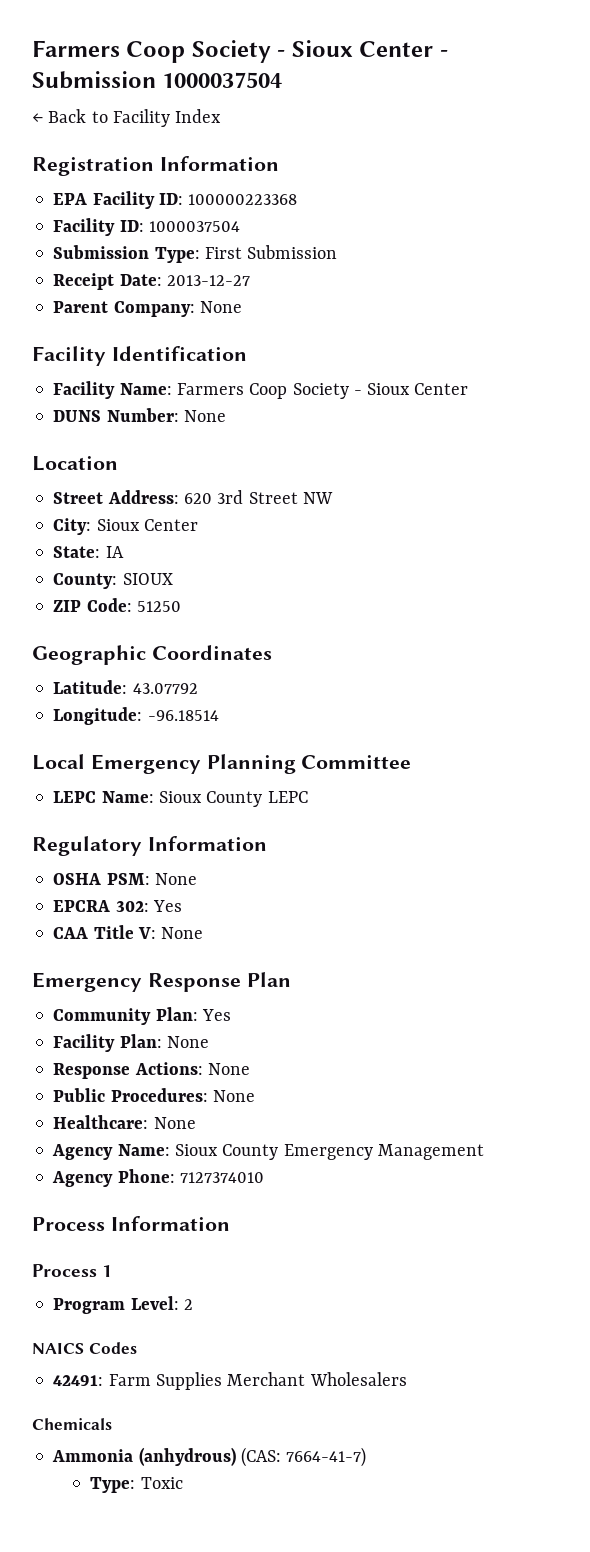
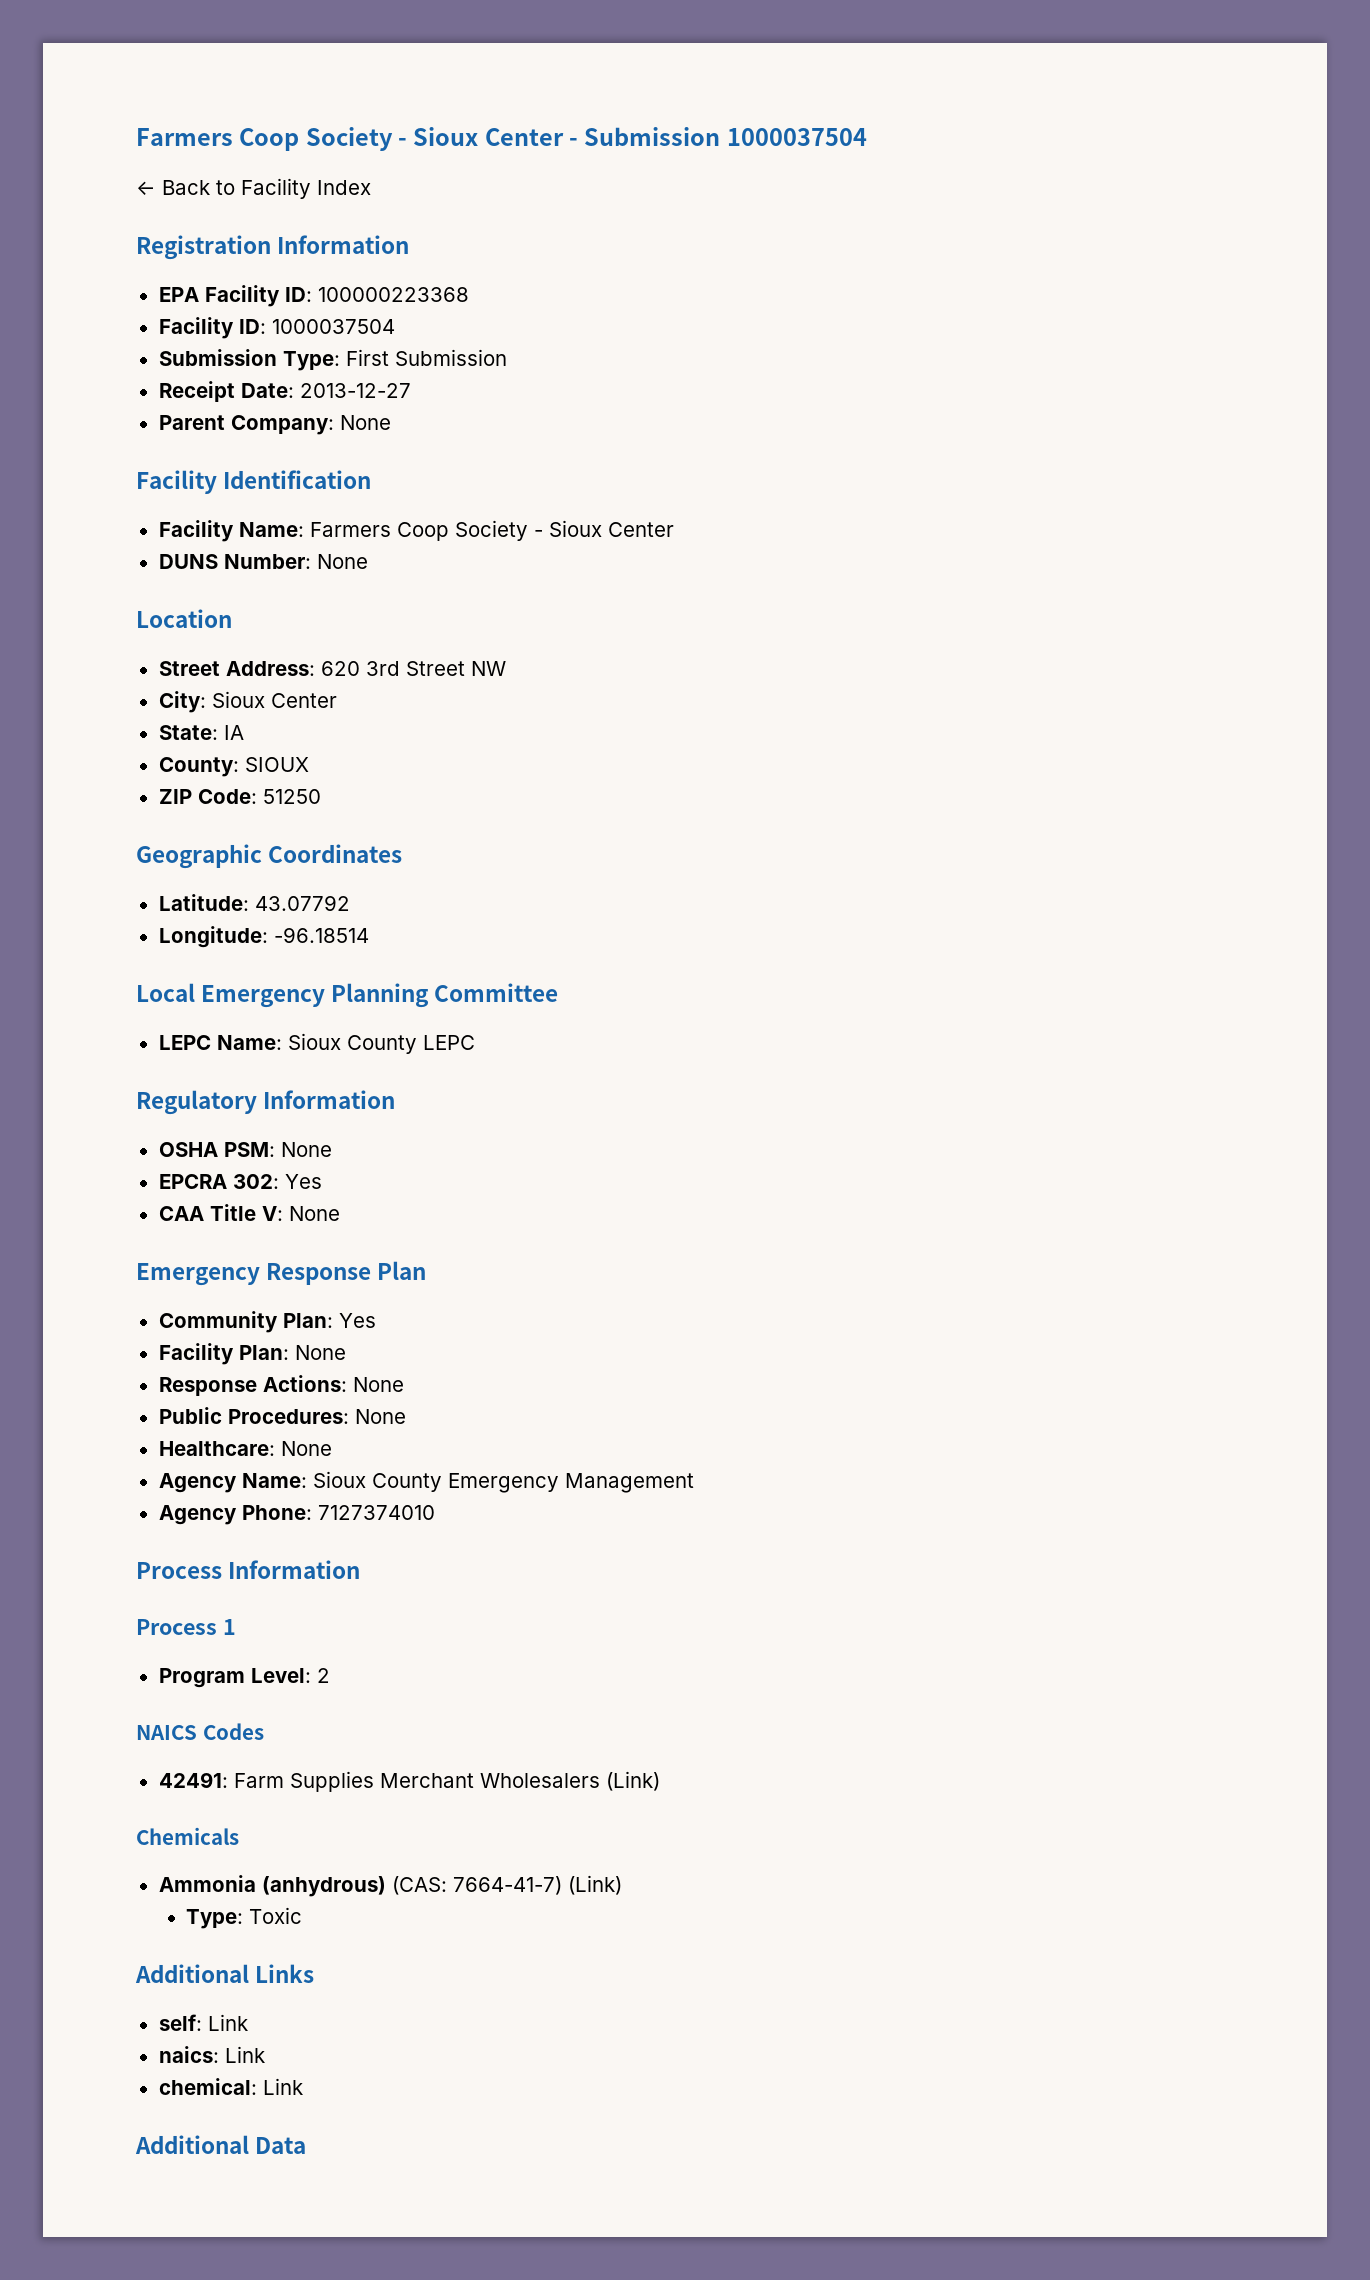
- 42491: Farm Supplies Merchant Wholesalers
+ 42491: Farm Supplies Merchant Wholesalers (Link)
- Ammonia (anhydrous) (CAS: 7664-41-7)
+ Ammonia (anhydrous) (CAS: 7664-41-7) (Link)
+ Additional Links
+ self: Link
+ naics: Link
+ chemical: Link
+ Additional Data

